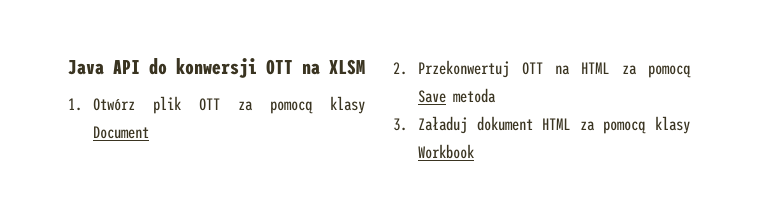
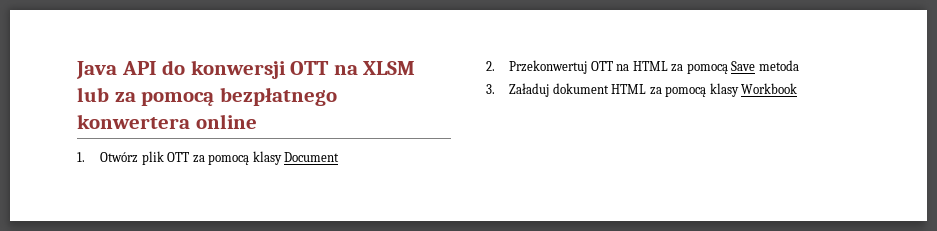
- Java API do konwersji OTT na XLSM
+ Java API do konwersji OTT na XLSM lub za pomocą bezpłatnego konwertera online

